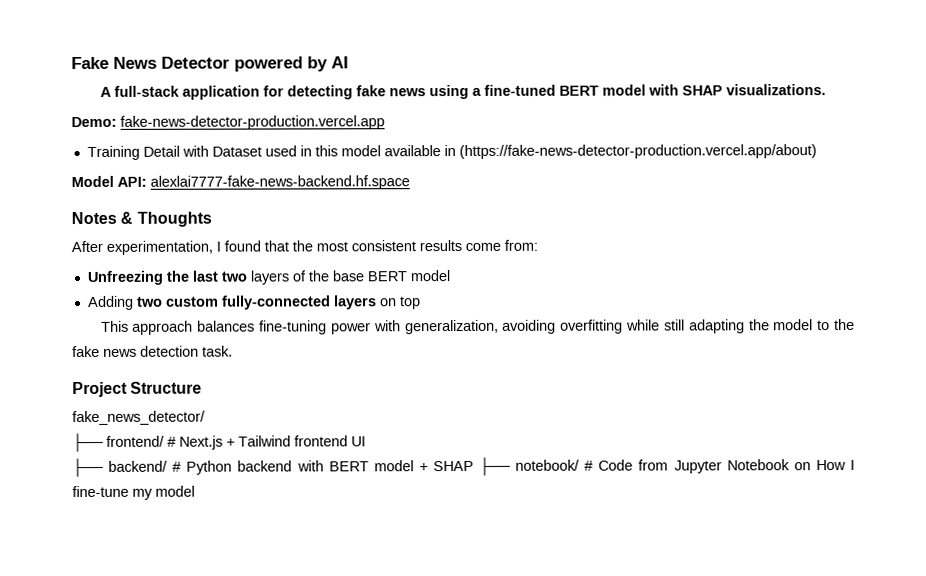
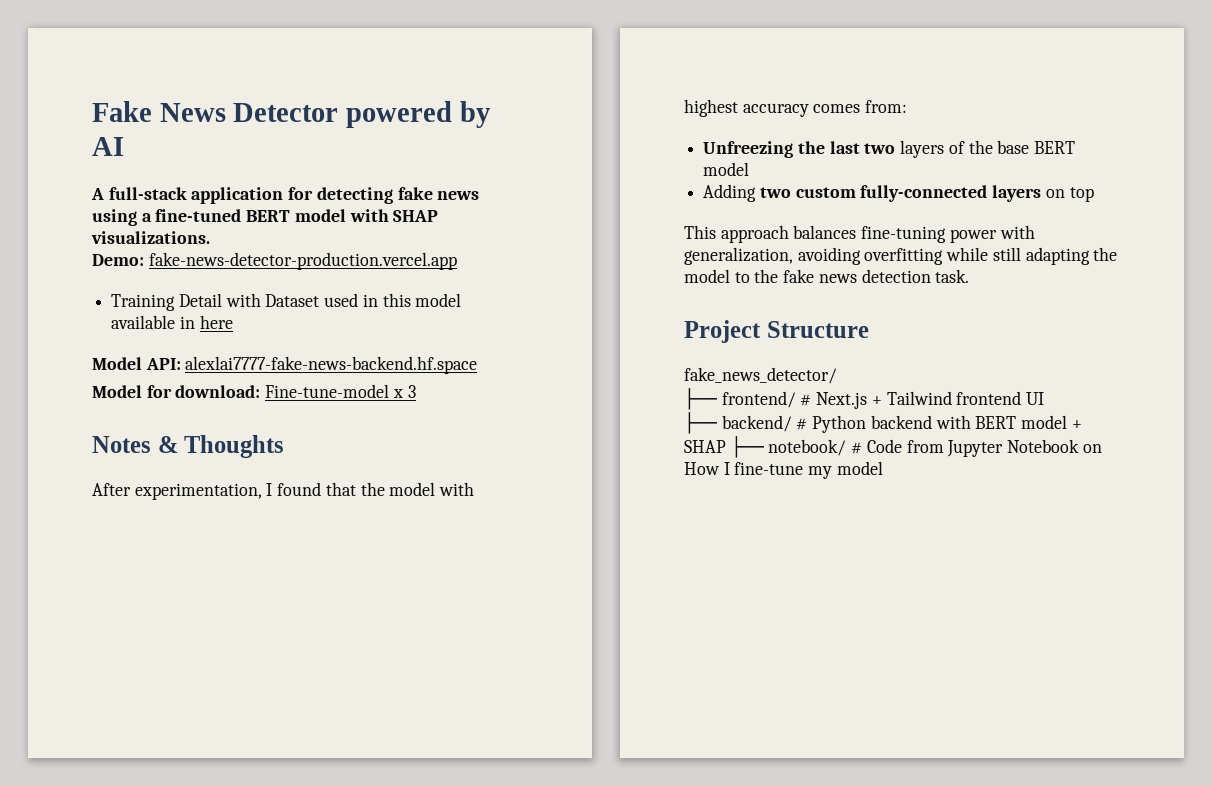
- Training Detail with Dataset used in this model available in (https://fake-news-detector-production.vercel.app/about)
+ Training Detail with Dataset used in this model available in here
+ Model for download: Fine-tune-model x 3
- After experimentation, I found that the most consistent results come from:
+ After experimentation, I found that the model with highest accuracy comes from:

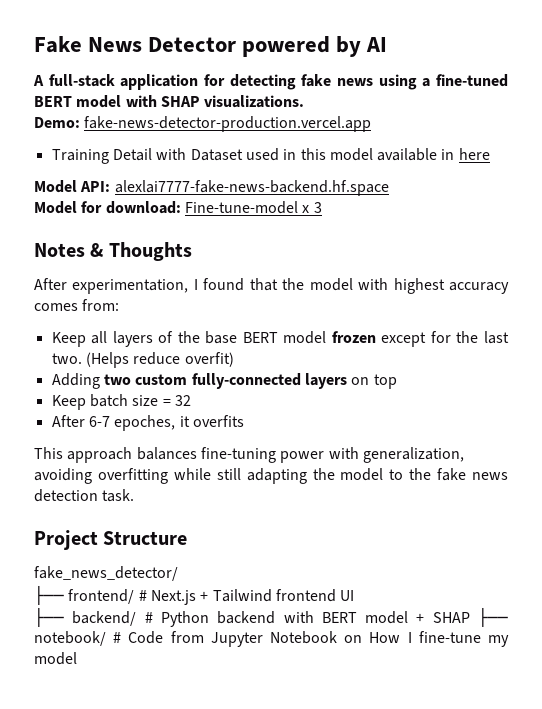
- Unfreezing the last two layers of the base BERT model
+ Keep all layers of the base BERT model frozen except for the last two. (Helps reduce overfit)
+ Keep batch size = 32
+ After 6-7 epoches, it overfits

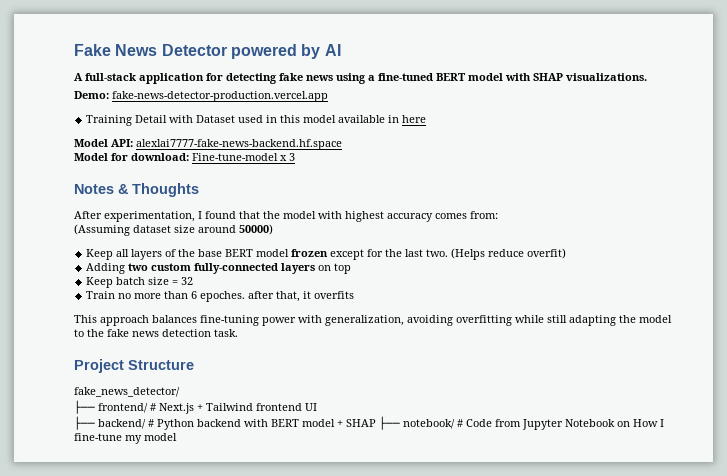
+ (Assuming dataset size around 50000)
- After 6-7 epoches, it overfits
+ Train no more than 6 epoches. after that, it overfits

